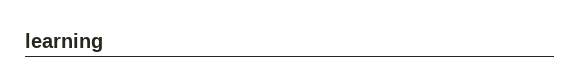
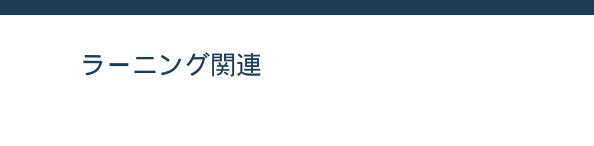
- learning
+ ラーニング関連

